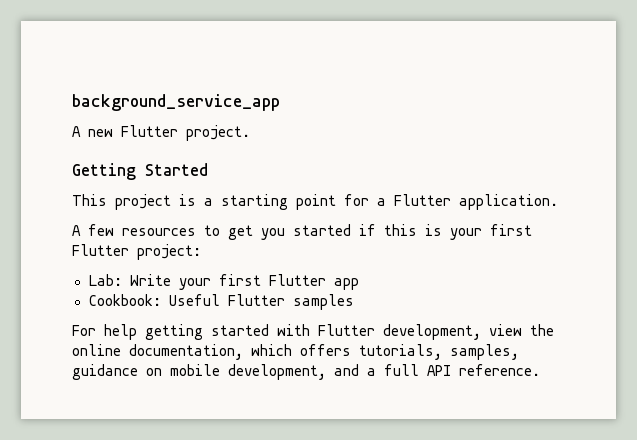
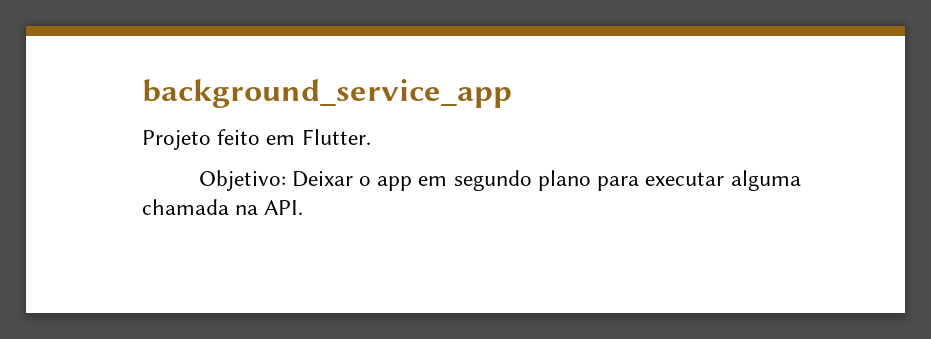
- A new Flutter project.
- Getting Started
- This project is a starting point for a Flutter application.
- A few resources to get you started if this is your first Flutter project:
- Lab: Write your first Flutter app
- Cookbook: Useful Flutter samples
- For help getting started with Flutter development, view the online documentation, which offers tutorials, samples, guidance on mobile development, and a full API reference.
+ Projeto feito em Flutter.
+ Objetivo: Deixar o app em segundo plano para executar alguma chamada na API.

